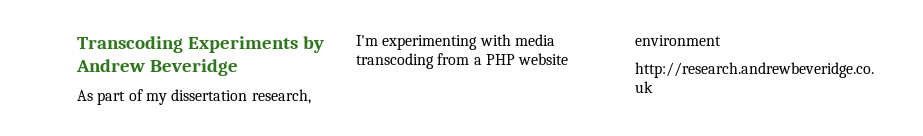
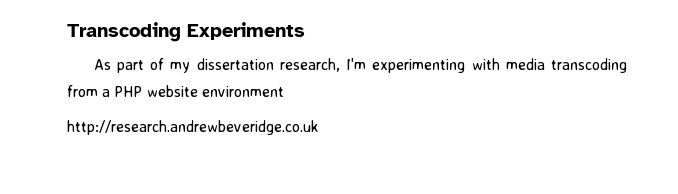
- Transcoding Experiments by Andrew Beveridge
+ Transcoding Experiments

